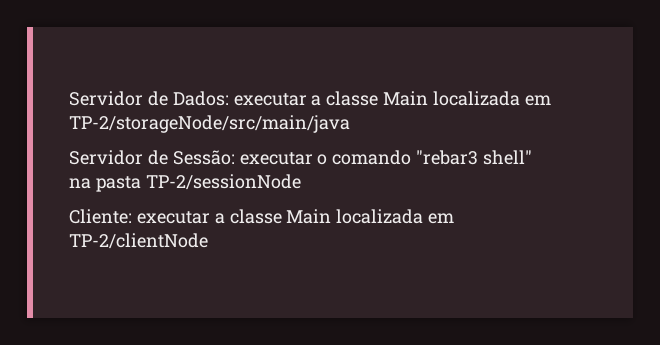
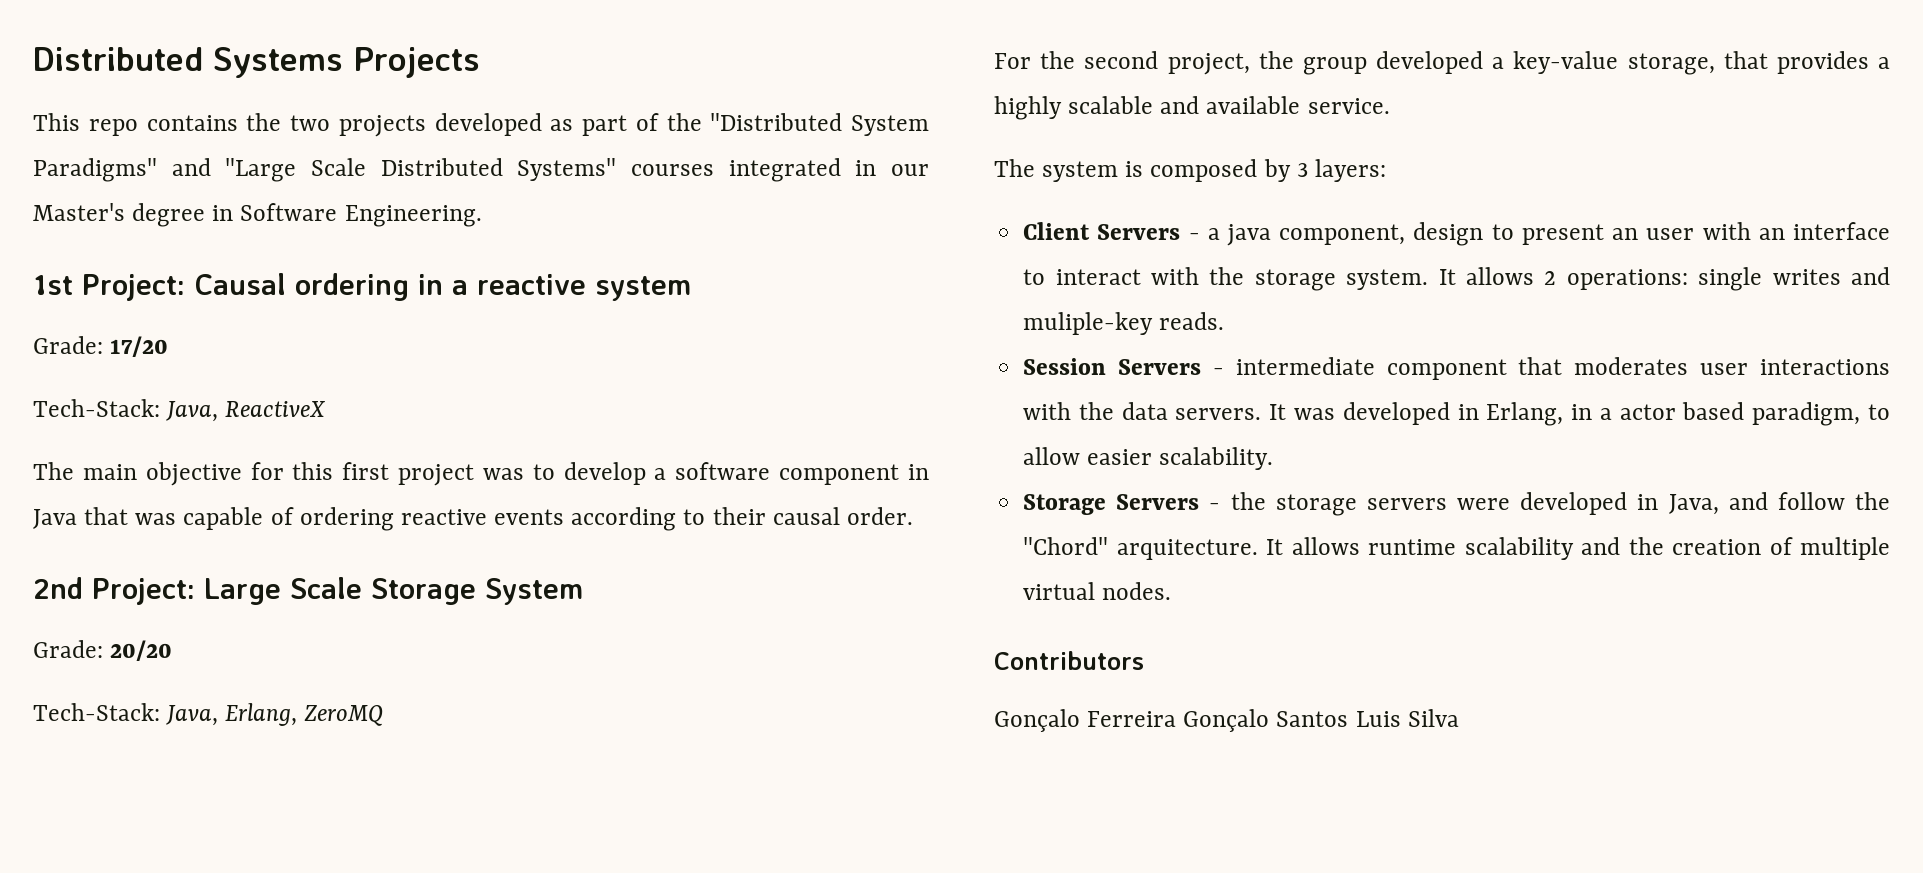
- Servidor de Dados: executar a classe Main localizada em TP-2/storageNode/src/main/java
- Servidor de Sessão: executar o comando "rebar3 shell" na pasta TP-2/sessionNode
- Cliente: executar a classe Main localizada em TP-2/clientNode
+ Distributed Systems Projects
+ This repo contains the two projects developed as part of the "Distributed System Paradigms" and "Large Scale Distributed Systems" courses integrated in our Master's degree in Software Engineering.
+ 1st Project: Causal ordering in a reactive system
+ Grade: 17/20
+ Tech-Stack: Java, ReactiveX
+ The main objective for this first project was to develop a software component in Java that was capable of ordering reactive events according to their causal order.
+ 2nd Project: Large Scale Storage System
+ Grade: 20/20
+ Tech-Stack: Java, Erlang, ZeroMQ
+ For the second project, the group developed a key-value storage, that provides a highly scalable and available service.
+ The system is composed by 3 layers:
+ Client Servers - a java component, design to present an user with an interface to interact with the storage system. It allows 2 operations: single writes and muliple-key reads.
+ Session Servers - intermediate component that moderates user interactions with the data servers. It was developed in Erlang, in a actor based paradigm, to allow easier scalability.
+ Storage Servers - the storage servers were developed in Java, and follow the "Chord" arquitecture. It allows runtime scalability and the creation of multiple virtual nodes.
+ Contributors
+ Gonçalo Ferreira Gonçalo Santos Luis Silva

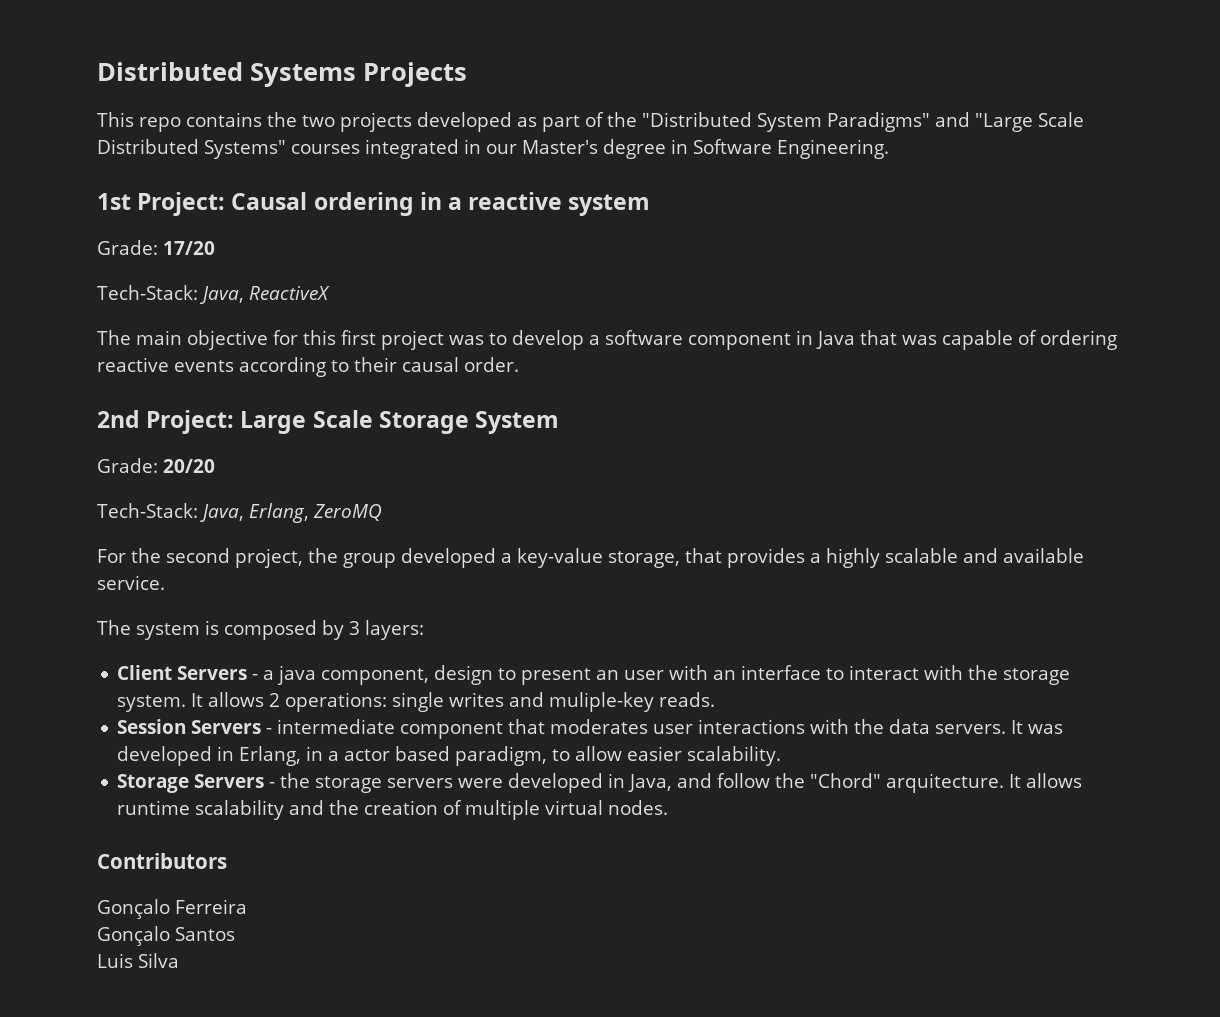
- Gonçalo Ferreira Gonçalo Santos Luis Silva
+ Gonçalo Ferreira
+ Gonçalo Santos
+ Luis Silva

